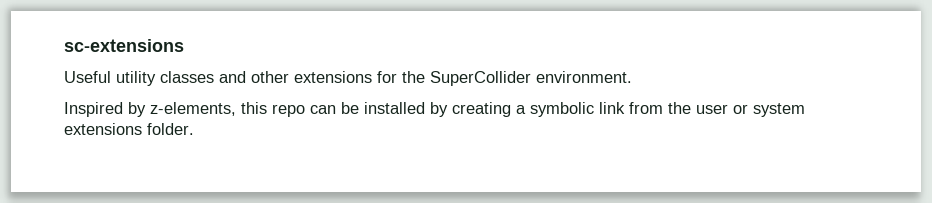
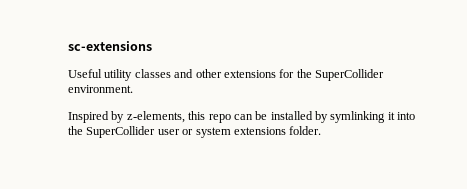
- Inspired by z-elements, this repo can be installed by creating a symbolic link from the user or system extensions folder.
+ Inspired by z-elements, this repo can be installed by symlinking it into the SuperCollider user or system extensions folder.

